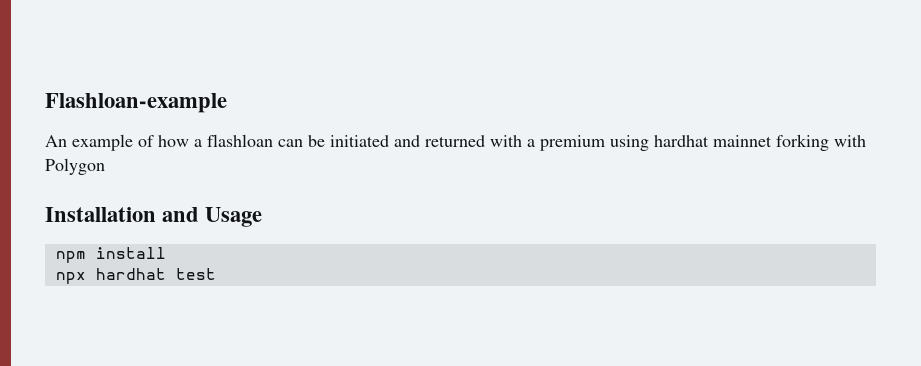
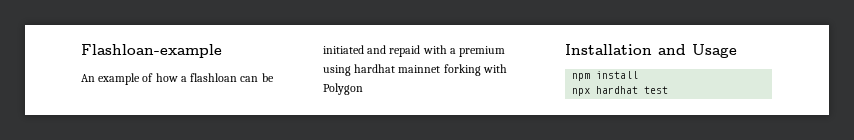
- An example of how a flashloan can be initiated and returned with a premium using hardhat mainnet forking with Polygon
+ An example of how a flashloan can be initiated and repaid with a premium using hardhat mainnet forking with Polygon

